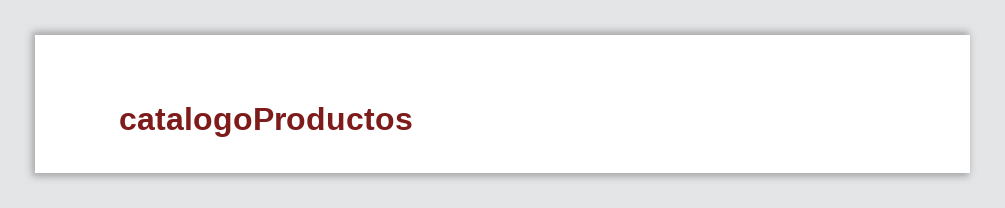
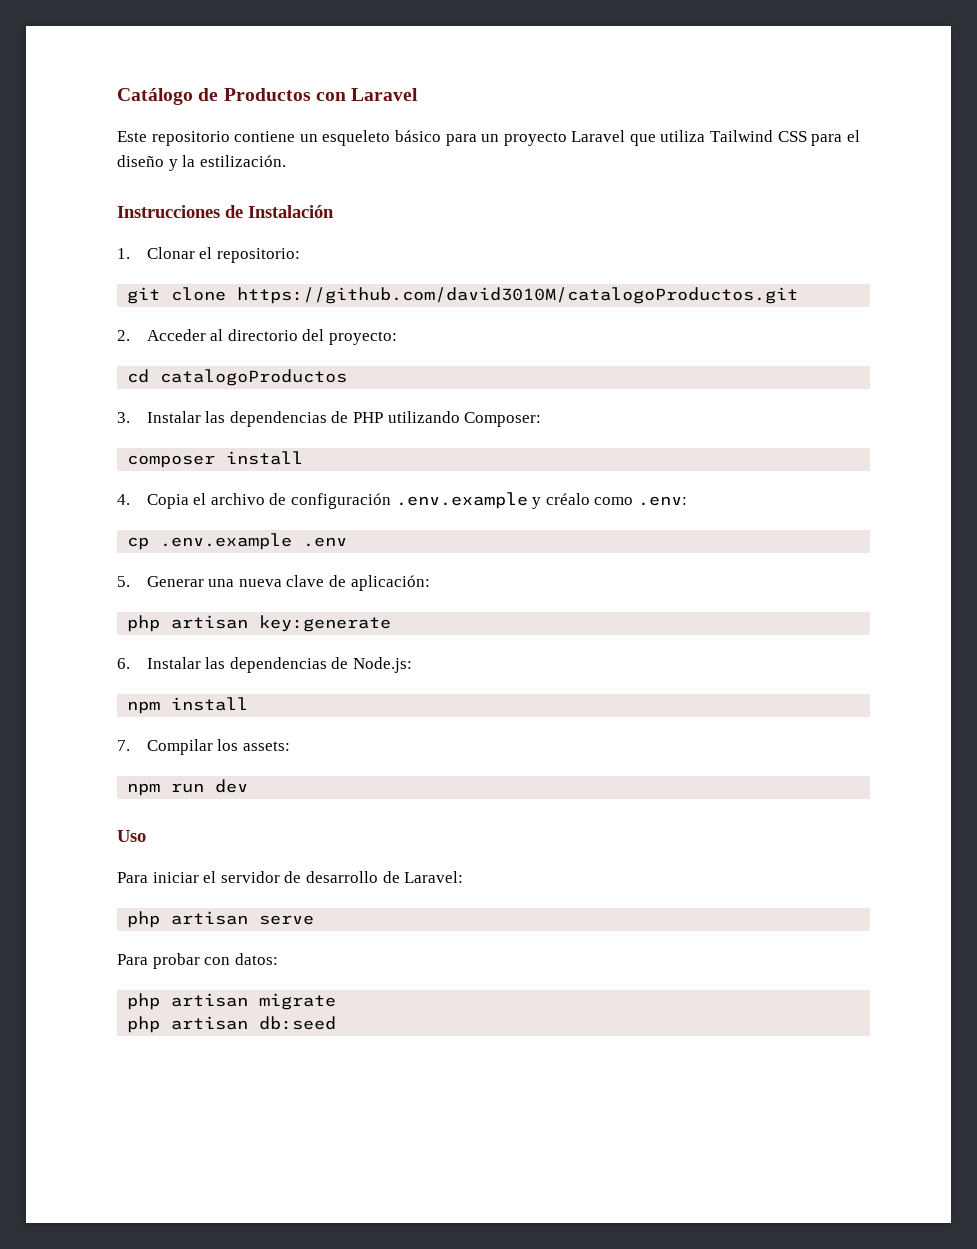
- catalogoProductos
+ Catálogo de Productos con Laravel
+ Este repositorio contiene un esqueleto básico para un proyecto Laravel que utiliza Tailwind CSS para el diseño y la estilización.
+ Instrucciones de Instalación
+ 1. Clonar el repositorio:
+ git clone https://github.com/david3010M/catalogoProductos.git
+ 2. Acceder al directorio del proyecto:
+ cd catalogoProductos
+ 3. Instalar las dependencias de PHP utilizando Composer:
+ composer install
+ 4. Copia el archivo de configuración .env.example y créalo como .env:
+ cp .env.example .env
+ 5. Generar una nueva clave de aplicación:
+ php artisan key:generate
+ 6. Instalar las dependencias de Node.js:
+ npm install
+ 7. Compilar los assets:
+ npm run dev
+ Uso
+ Para iniciar el servidor de desarrollo de Laravel:
+ php artisan serve
+ Para probar con datos:
+ php artisan migrate
+ php artisan db:seed

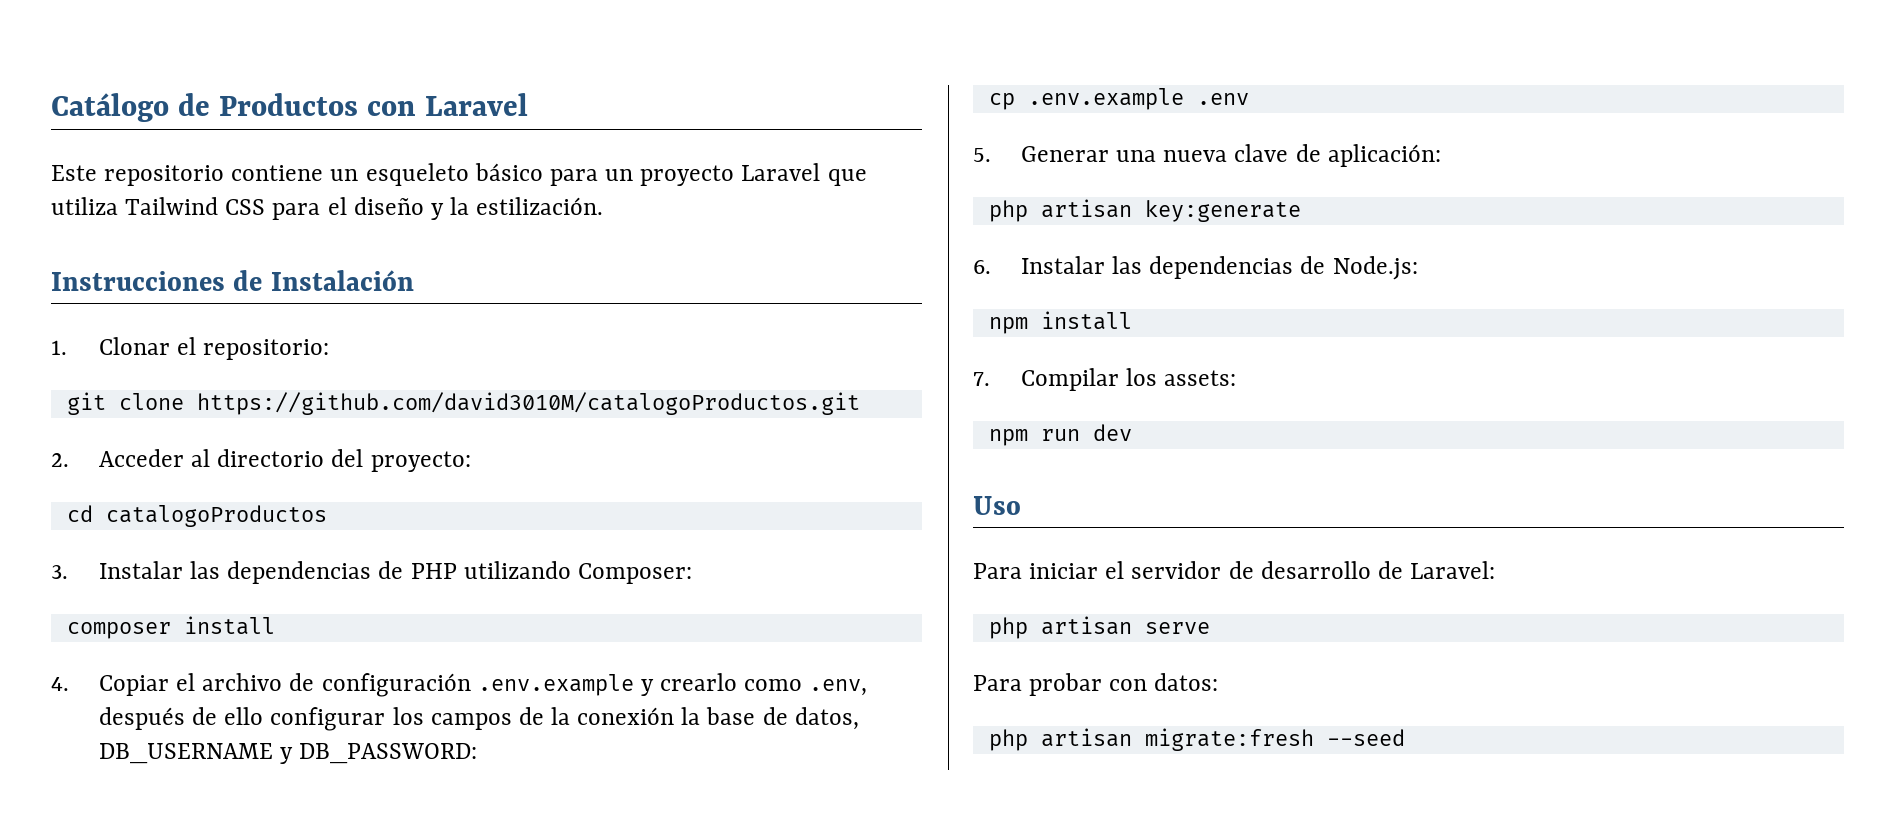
- 4. Copia el archivo de configuración .env.example y créalo como .env:
+ 4. Copiar el archivo de configuración .env.example y crearlo como .env, después de ello configurar los campos de la conexión la base de datos, DB_USERNAME y DB_PASSWORD:
- php artisan migrate
- php artisan db:seed
+ php artisan migrate:fresh --seed

